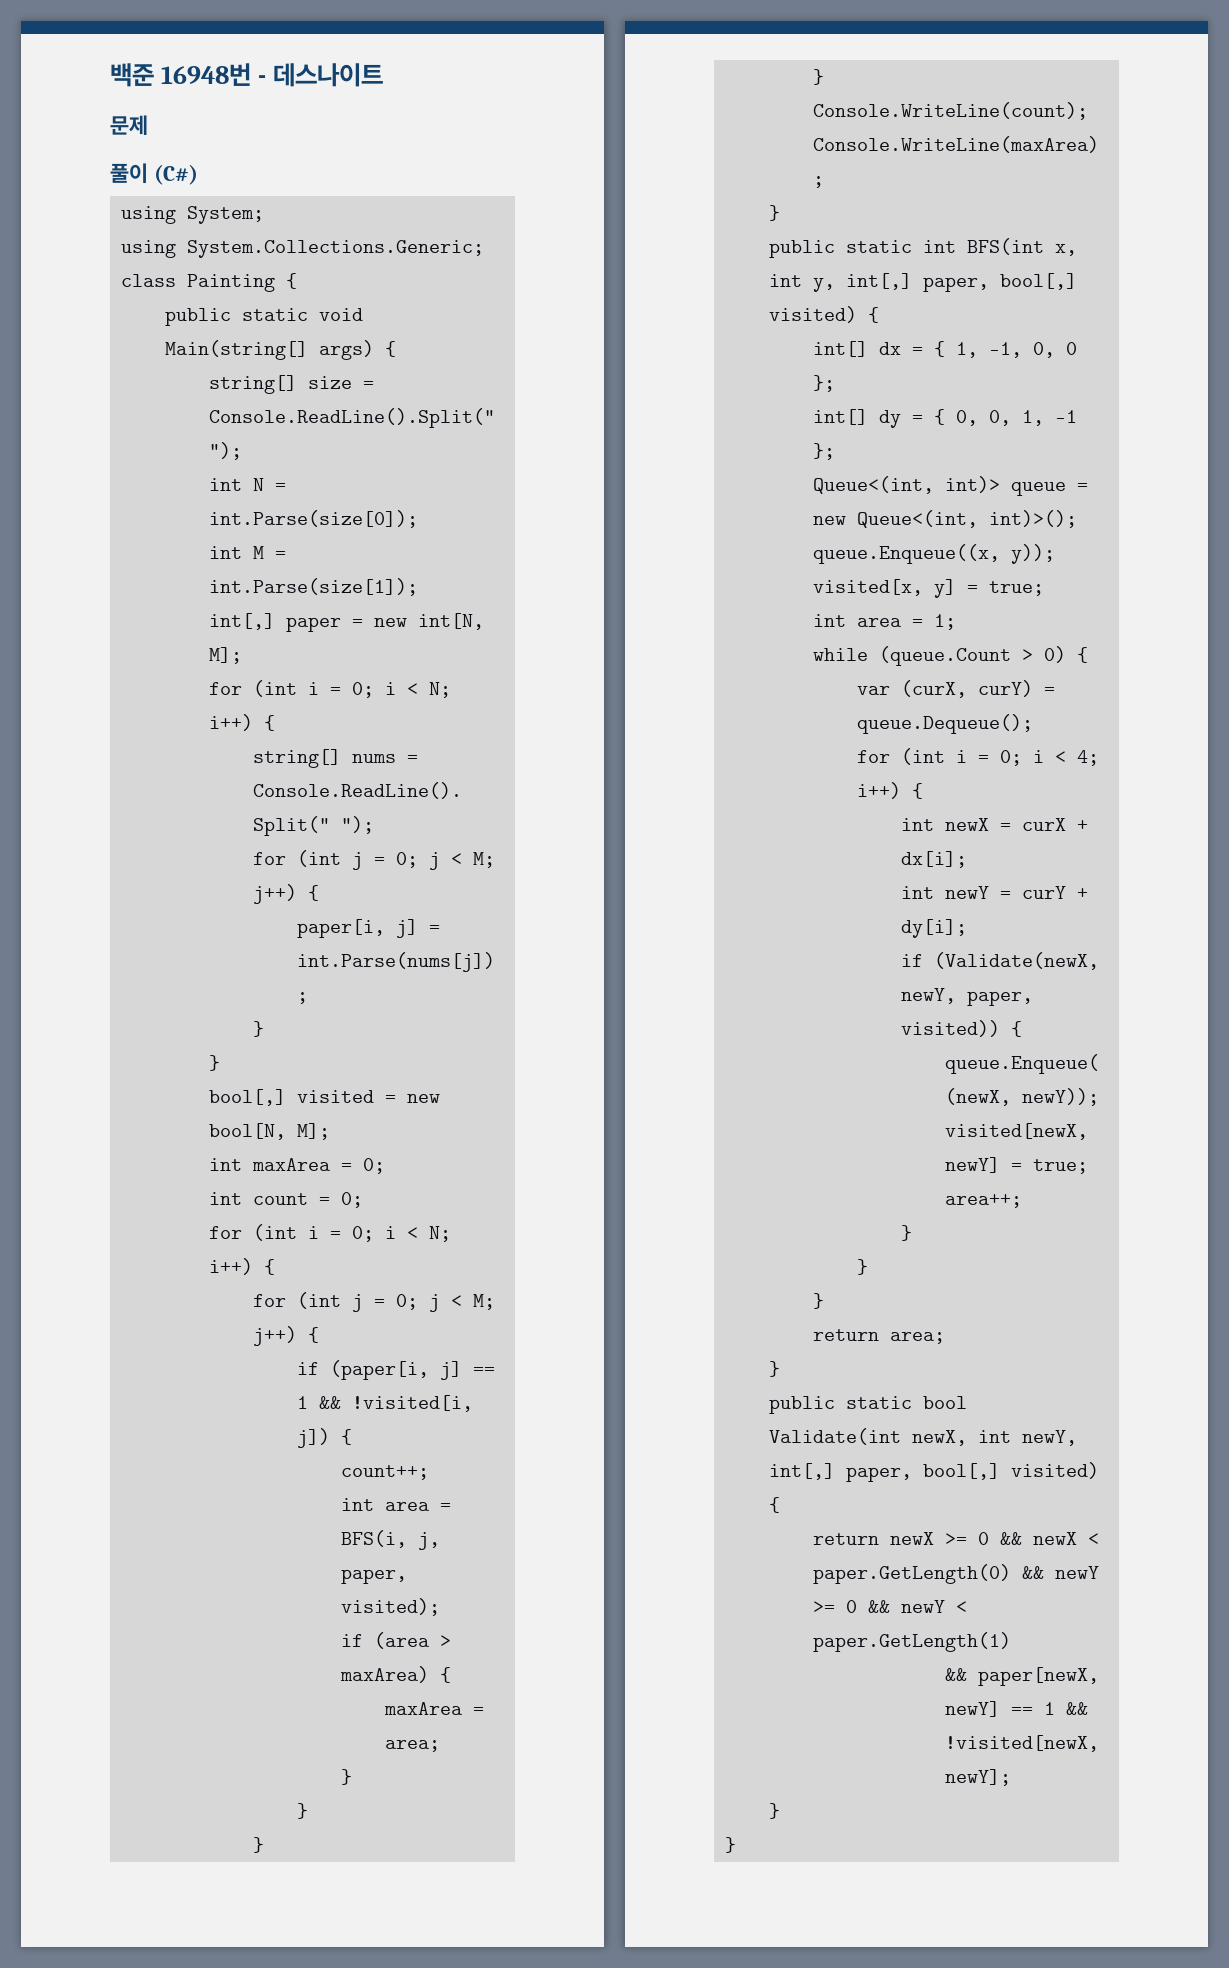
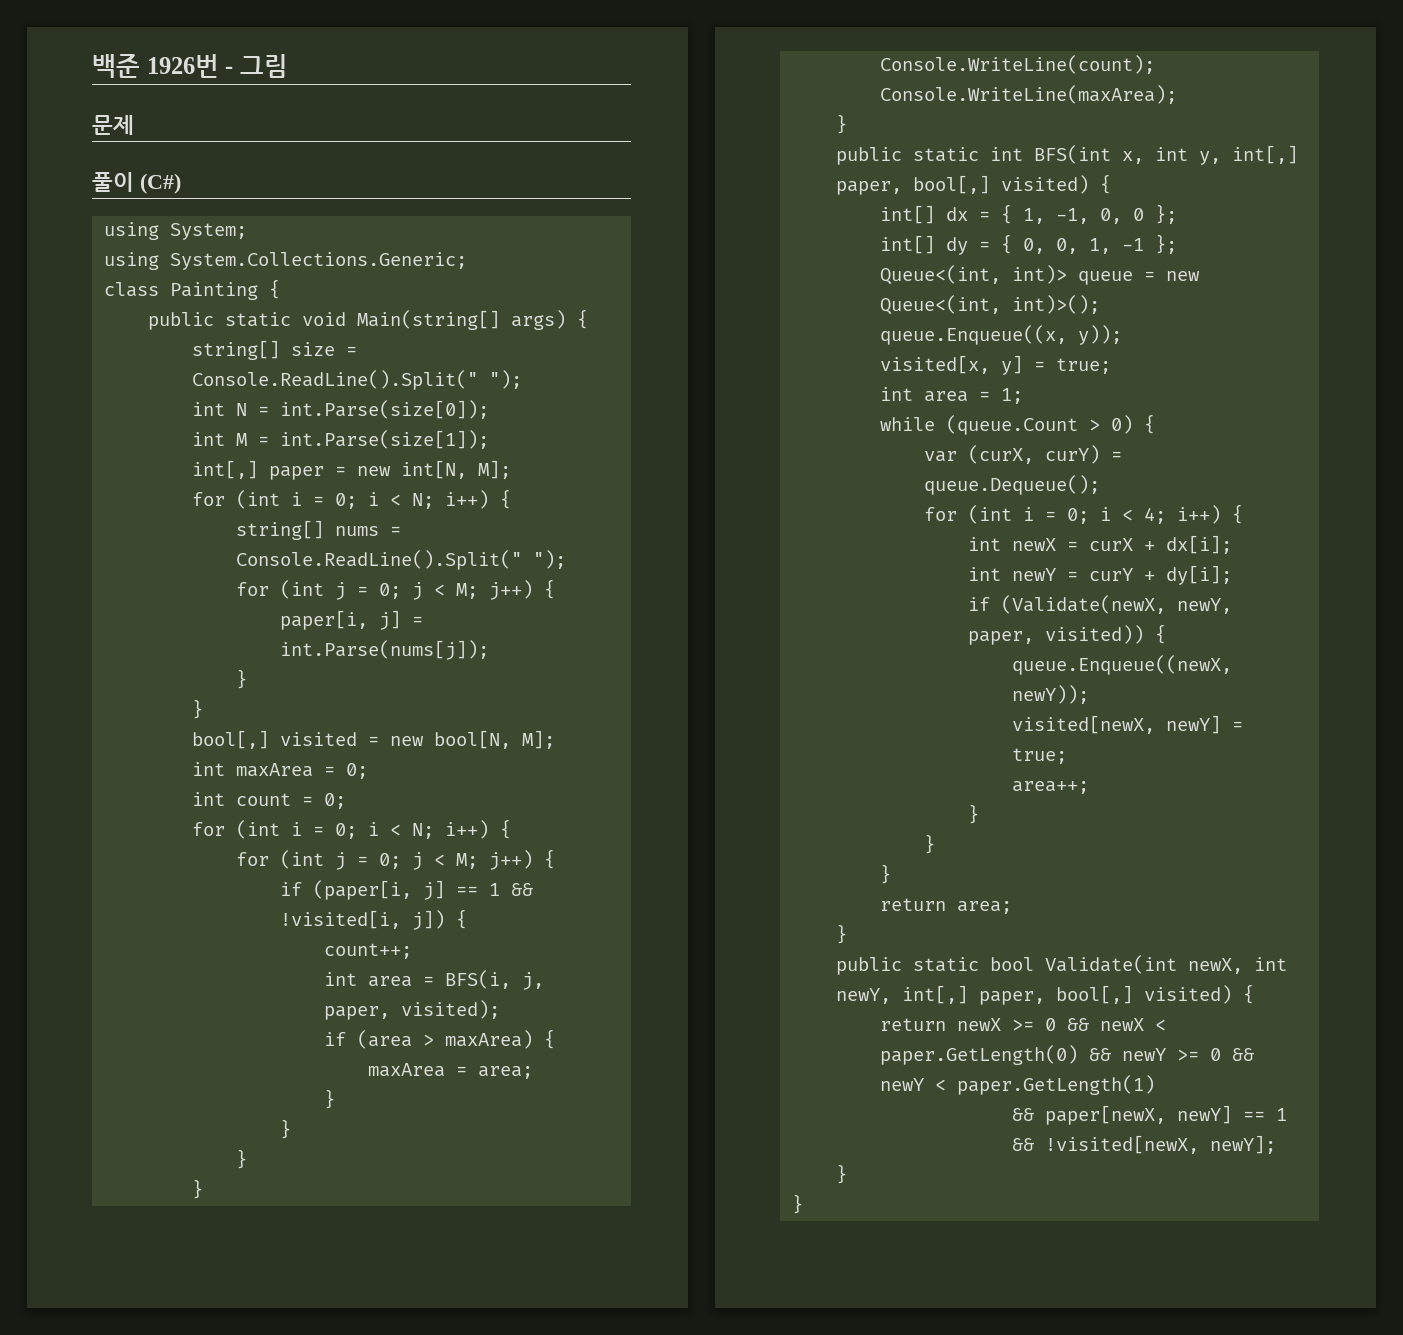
- 백준 16948번 - 데스나이트
+ 백준 1926번 - 그림

